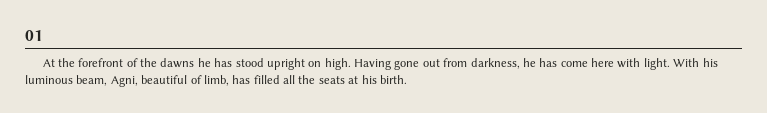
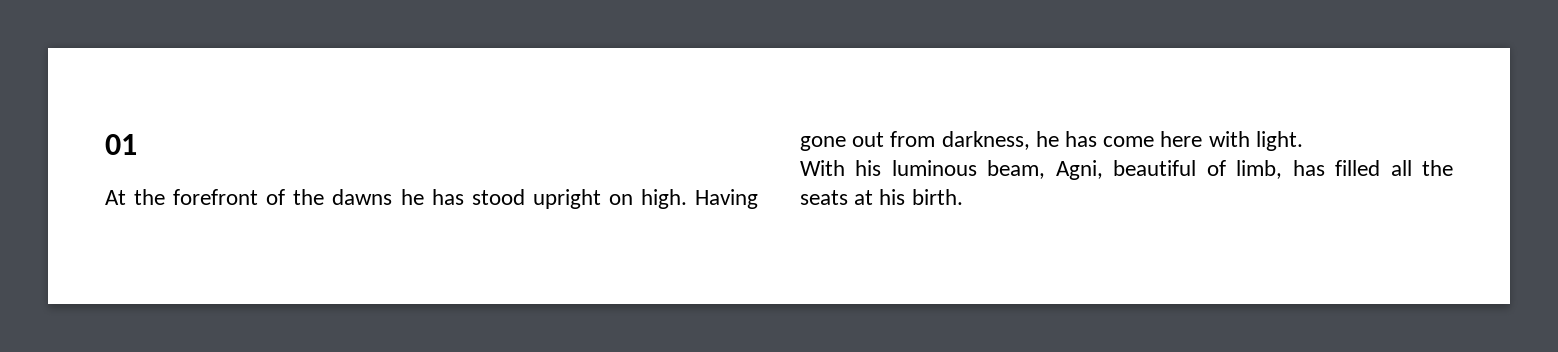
- Having gone out from darkness, he has come here with light. With his luminous beam, Agni, beautiful of limb, has filled all the seats at his birth.
+ Having gone out from darkness, he has come here with light.
+ With his luminous beam, Agni, beautiful of limb, has filled all the seats at his birth.

